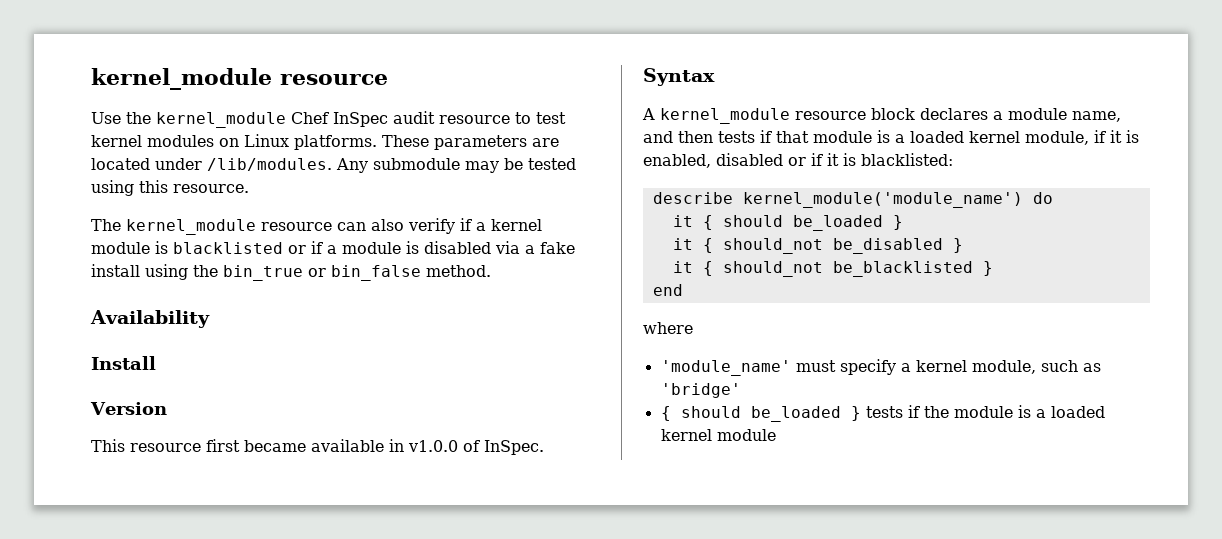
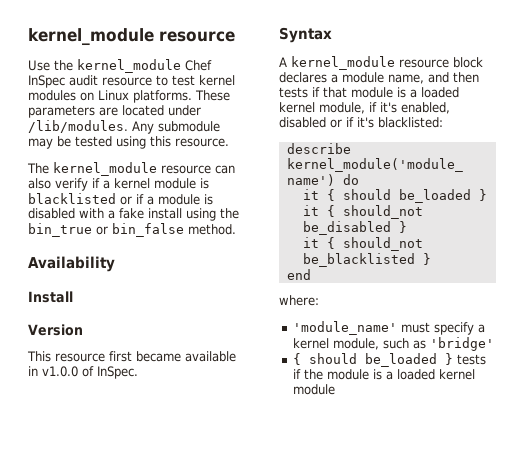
- The kernel_module resource can also verify if a kernel module is blacklisted or if a module is disabled via a fake install using the bin_true or bin_false method.
+ The kernel_module resource can also verify if a kernel module is blacklisted or if a module is disabled with a fake install using the bin_true or bin_false method.
- A kernel_module resource block declares a module name, and then tests if that module is a loaded kernel module, if it is enabled, disabled or if it is blacklisted:
+ A kernel_module resource block declares a module name, and then tests if that module is a loaded kernel module, if it's enabled, disabled or if it's blacklisted:
- where
+ where:

